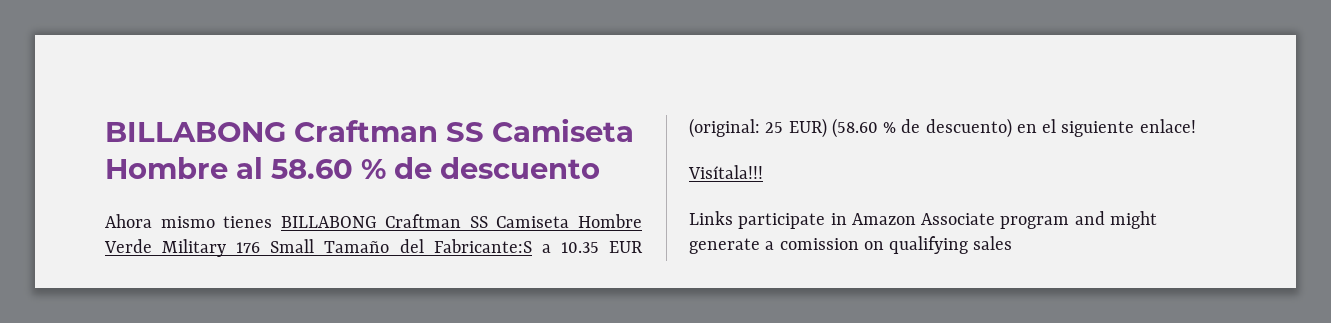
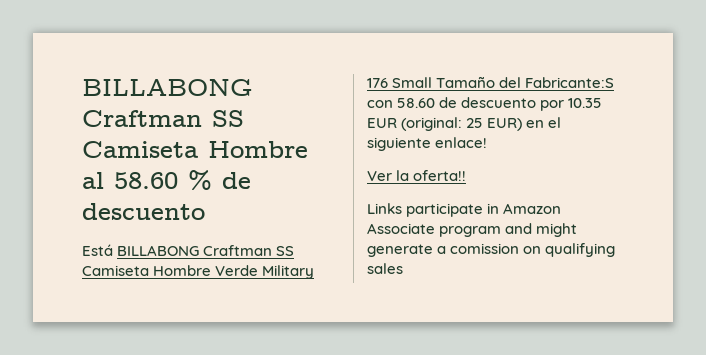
- Ahora mismo tienes BILLABONG Craftman SS Camiseta Hombre Verde Military 176 Small Tamaño del Fabricante:S a 10.35 EUR (original: 25 EUR) (58.60 % de descuento) en el siguiente enlace!
+ Está BILLABONG Craftman SS Camiseta Hombre Verde Military 176 Small Tamaño del Fabricante:S con 58.60 de descuento por 10.35 EUR (original: 25 EUR) en el siguiente enlace!
- Visítala!!!
+ Ver la oferta!!

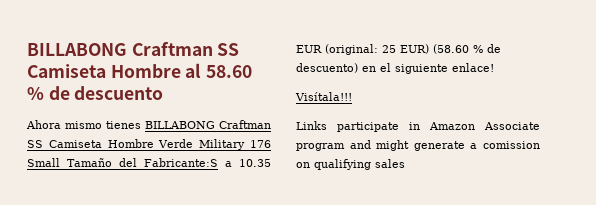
- Está BILLABONG Craftman SS Camiseta Hombre Verde Military 176 Small Tamaño del Fabricante:S con 58.60 de descuento por 10.35 EUR (original: 25 EUR) en el siguiente enlace!
+ Ahora mismo tienes BILLABONG Craftman SS Camiseta Hombre Verde Military 176 Small Tamaño del Fabricante:S a 10.35 EUR (original: 25 EUR) (58.60 % de descuento) en el siguiente enlace!
- Ver la oferta!!
+ Visítala!!!

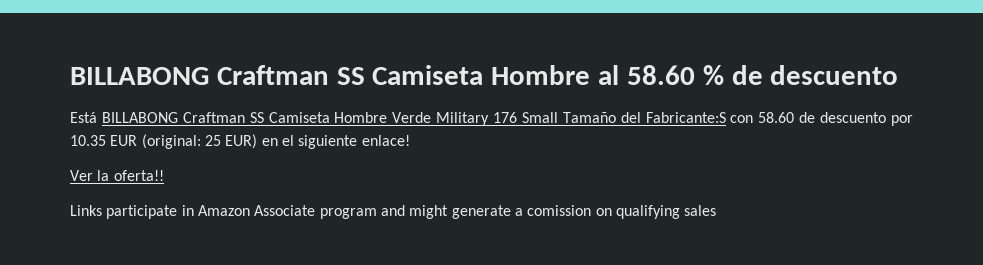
- Ahora mismo tienes BILLABONG Craftman SS Camiseta Hombre Verde Military 176 Small Tamaño del Fabricante:S a 10.35 EUR (original: 25 EUR) (58.60 % de descuento) en el siguiente enlace!
+ Está BILLABONG Craftman SS Camiseta Hombre Verde Military 176 Small Tamaño del Fabricante:S con 58.60 de descuento por 10.35 EUR (original: 25 EUR) en el siguiente enlace!
- Visítala!!!
+ Ver la oferta!!

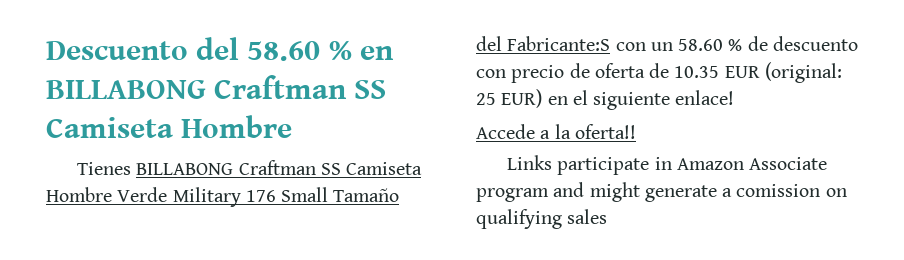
- BILLABONG Craftman SS Camiseta Hombre al 58.60 % de descuento
- Está BILLABONG Craftman SS Camiseta Hombre Verde Military 176 Small Tamaño del Fabricante:S con 58.60 de descuento por 10.35 EUR (original: 25 EUR) en el siguiente enlace!
+ Descuento del 58.60 % en BILLABONG Craftman SS Camiseta Hombre
+ Tienes BILLABONG Craftman SS Camiseta Hombre Verde Military 176 Small Tamaño del Fabricante:S con un 58.60 % de descuento con precio de oferta de 10.35 EUR (original: 25 EUR) en el siguiente enlace!
- Ver la oferta!!
+ Accede a la oferta!!

